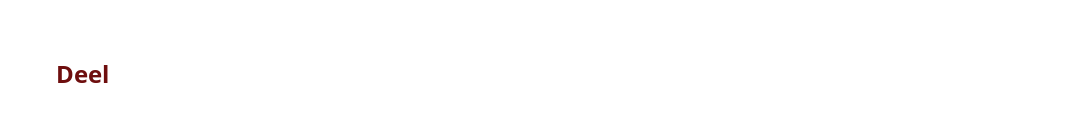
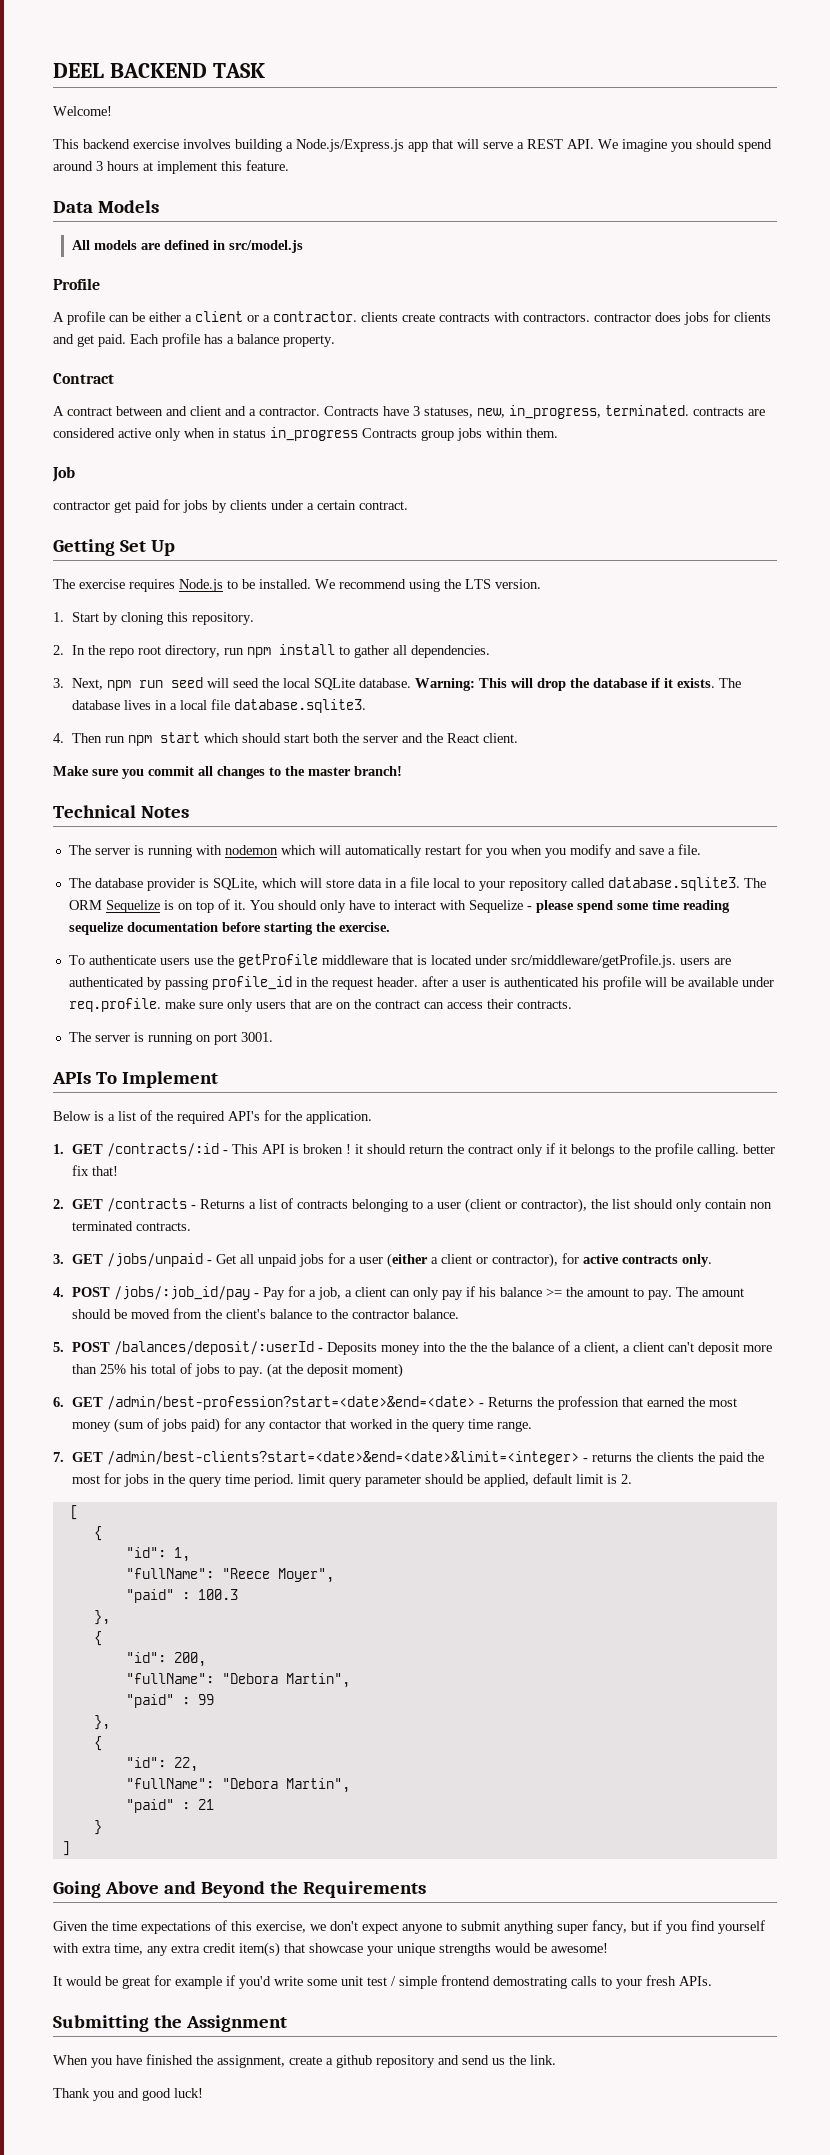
- Deel
+ DEEL BACKEND TASK
+ Welcome!
+ This backend exercise involves building a Node.js/Express.js app that will serve a REST API. We imagine you should spend around 3 hours at implement this feature.
+ Data Models
+ All models are defined in src/model.js
+ Profile
+ A profile can be either a client or a contractor. clients create contracts with contractors. contractor does jobs for clients and get paid. Each profile has a balance property.
+ Contract
+ A contract between and client and a contractor. Contracts have 3 statuses, new, in_progress, terminated. contracts are considered active only when in status in_progress Contracts group jobs within them.
+ Job
+ contractor get paid for jobs by clients under a certain contract.
+ Getting Set Up
+ The exercise requires Node.js to be installed. We recommend using the LTS version.
+ 1. Start by cloning this repository.
+ 2. In the repo root directory, run npm install to gather all dependencies.
+ 3. Next, npm run seed will seed the local SQLite database. Warning: This will drop the database if it exists. The database lives in a local file database.sqlite3.
+ 4. Then run npm start which should start both the server and the React client.
+ Make sure you commit all changes to the master branch!
+ Technical Notes
+ The server is running with nodemon which will automatically restart for you when you modify and save a file.
+ The database provider is SQLite, which will store data in a file local to your repository called database.sqlite3. The ORM Sequelize is on top of it. You should only have to interact with Sequelize - please spend some time reading sequelize documentation before starting the exercise.
+ To authenticate users use the getProfile middleware that is located under src/middleware/getProfile.js. users are authenticated by passing profile_id in the request header. after a user is authenticated his profile will be available under req.profile. make sure only users that are on the contract can access their contracts.
+ The server is running on port 3001.
+ APIs To Implement
+ Below is a list of the required API's for the application.
+ 1. GET /contracts/:id - This API is broken ! it should return the contract only if it belongs to the profile calling. better fix that!
+ 2. GET /contracts - Returns a list of contracts belonging to a user (client or contractor), the list should only contain non terminated contracts.
+ 3. GET /jobs/unpaid - Get all unpaid jobs for a user (either a client or contractor), for active contracts only.
+ 4. POST /jobs/:job_id/pay - Pay for a job, a client can only pay if his balance >= the amount to pay. The amount should be moved from the client's balance to the contractor balance.
+ 5. POST /balances/deposit/:userId - Deposits money into the the the balance of a client, a client can't deposit more than 25% his total of jobs to pay. (at the deposit moment)
+ 6. GET /admin/best-profession?start=<date>&end=<date> - Returns the profession that earned the most money (sum of jobs paid) for any contactor that worked in the query time range.
+ 7. GET /admin/best-clients?start=<date>&end=<date>&limit=<integer> - returns the clients the paid the most for jobs in the query time period. limit query parameter should be applied, default limit is 2.
+ [
+ {
+ "id": 1,
+ "fullName": "Reece Moyer",
+ "paid" : 100.3
+ },
+ {
+ "id": 200,
+ "fullName": "Debora Martin",
+ "paid" : 99
+ },
+ {
+ "id": 22,
+ "fullName": "Debora Martin",
+ "paid" : 21
+ }
+ ]
+ Going Above and Beyond the Requirements
+ Given the time expectations of this exercise, we don't expect anyone to submit anything super fancy, but if you find yourself with extra time, any extra credit item(s) that showcase your unique strengths would be awesome!
+ It would be great for example if you'd write some unit test / simple frontend demostrating calls to your fresh APIs.
+ Submitting the Assignment
+ When you have finished the assignment, create a github repository and send us the link.
+ Thank you and good luck!

